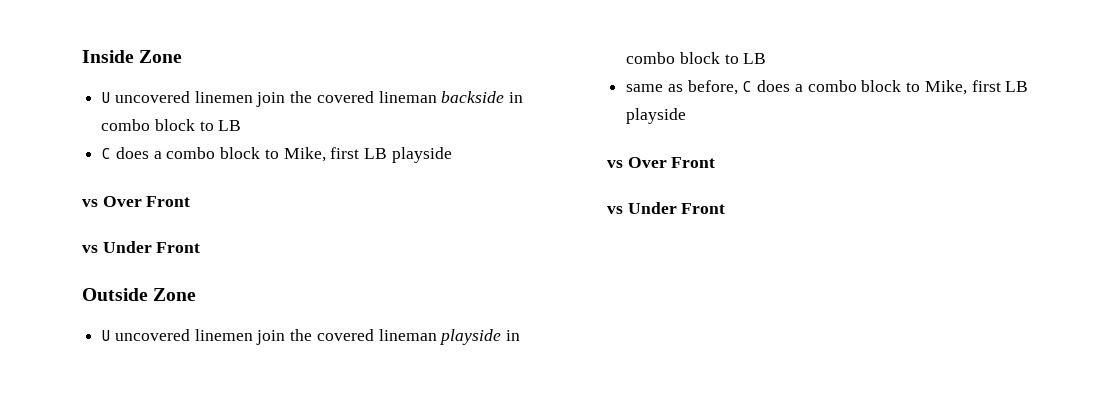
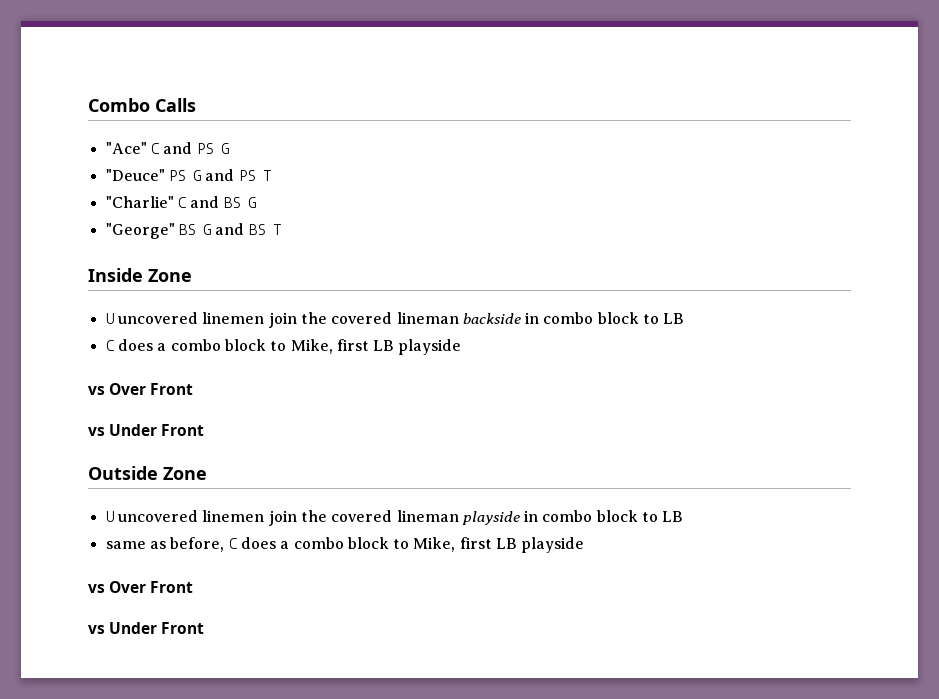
+ Combo Calls
+ "Ace" C and PS G
+ "Deuce" PS G and PS T
+ "Charlie" C and BS G
+ "George" BS G and BS T

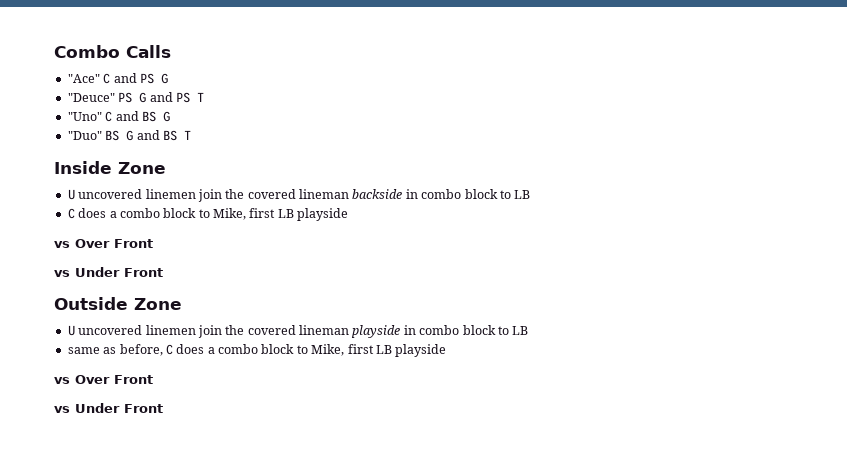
- "Charlie" C and BS G
+ "Uno" C and BS G
- "George" BS G and BS T
+ "Duo" BS G and BS T

